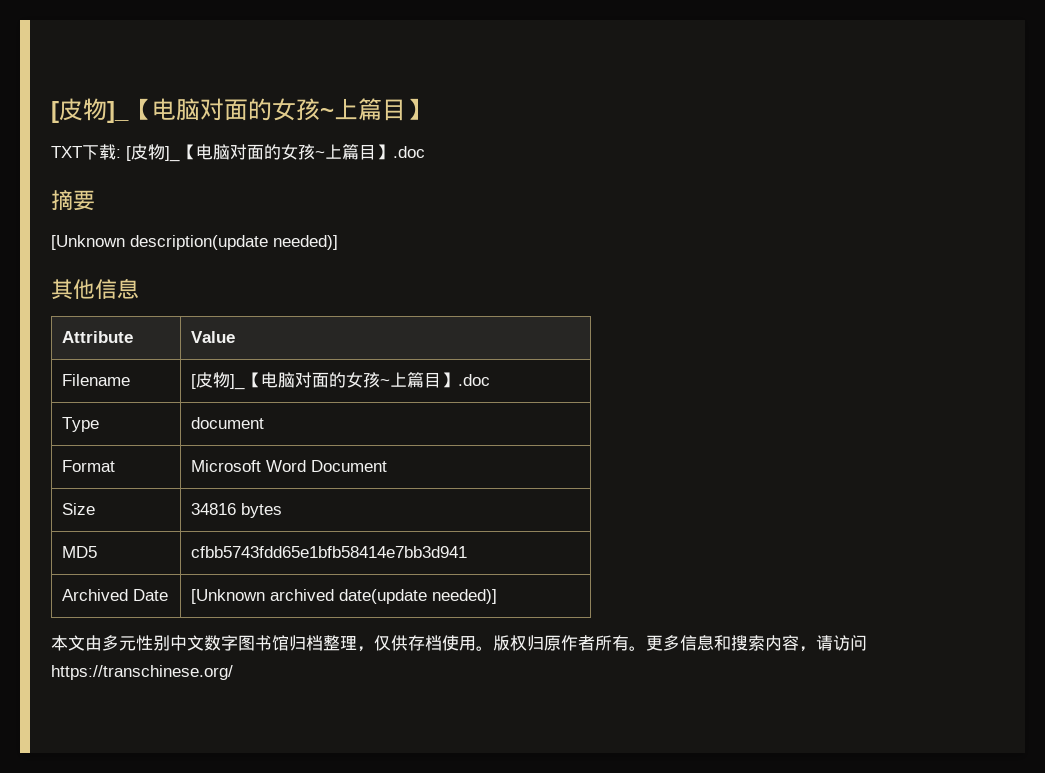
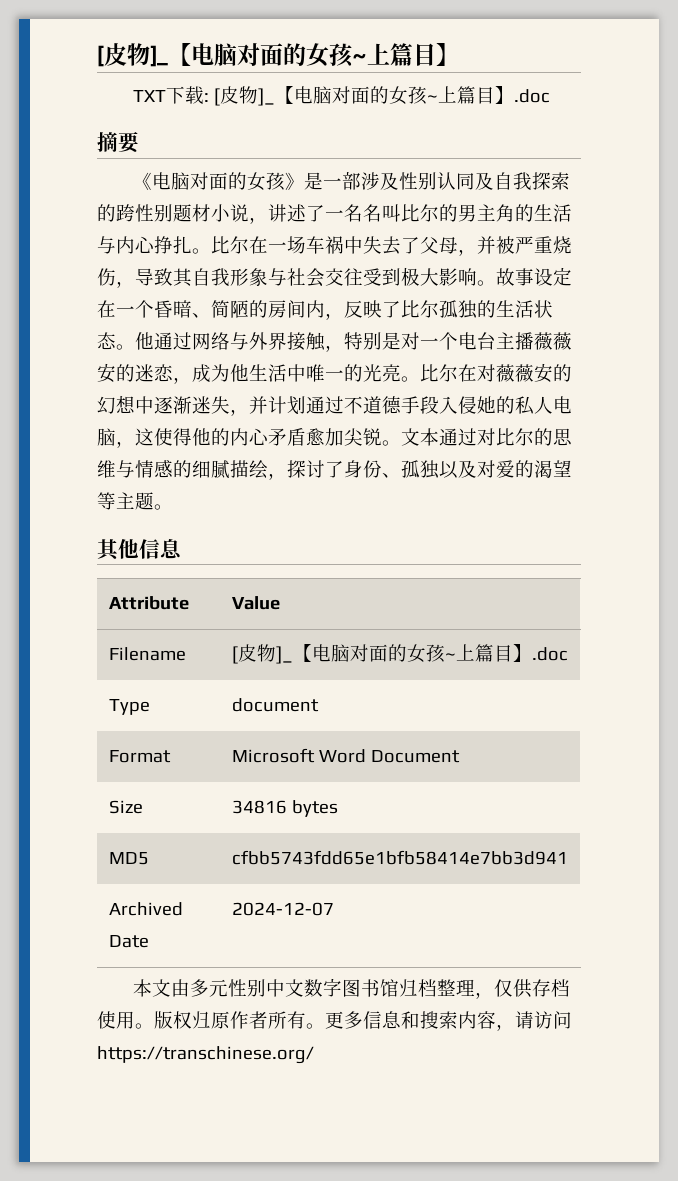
- [Unknown description(update needed)]
+ 《电脑对面的女孩》是一部涉及性别认同及自我探索的跨性别题材小说，讲述了一名名叫比尔的男主角的生活与内心挣扎。比尔在一场车祸中失去了父母，并被严重烧伤，导致其自我形象与社会交往受到极大影响。故事设定在一个昏暗、简陋的房间内，反映了比尔孤独的生活状态。他通过网络与外界接触，特别是对一个电台主播薇薇安的迷恋，成为他生活中唯一的光亮。比尔在对薇薇安的幻想中逐渐迷失，并计划通过不道德手段入侵她的私人电脑，这使得他的内心矛盾愈加尖锐。文本通过对比尔的思维与情感的细腻描绘，探讨了身份、孤独以及对爱的渴望等主题。
- Archived Date | [Unknown archived date(update needed)]
+ Archived Date | 2024-12-07

